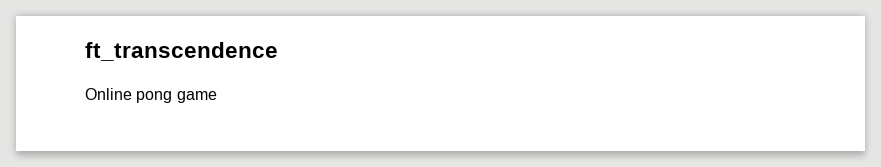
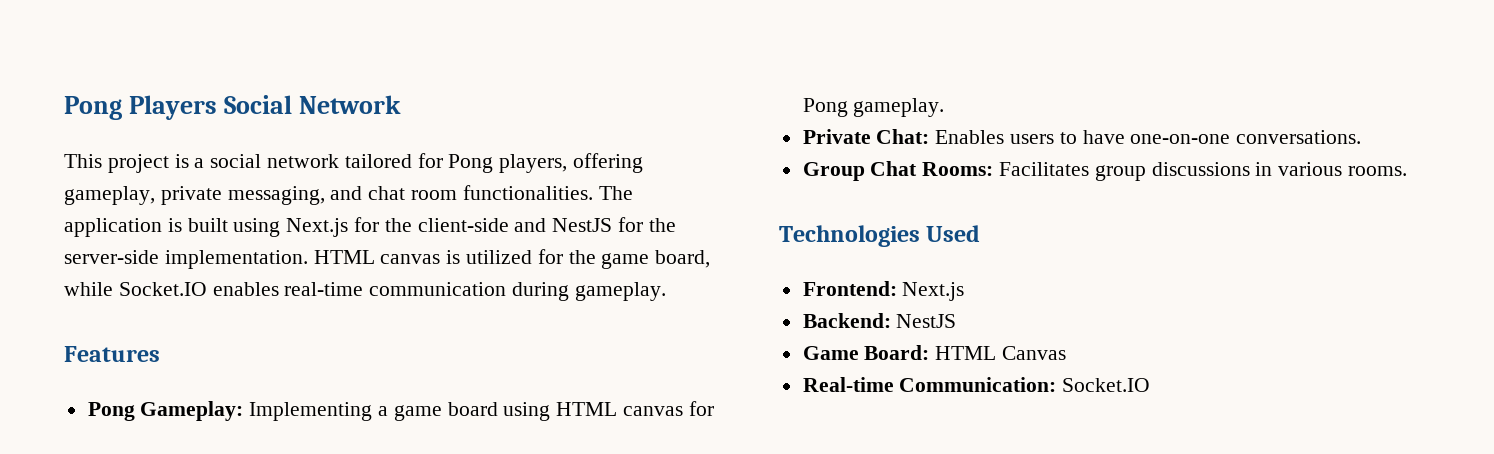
- ft_transcendence
- Online pong game
+ Pong Players Social Network
+ This project is a social network tailored for Pong players, offering gameplay, private messaging, and chat room functionalities. The application is built using Next.js for the client-side and NestJS for the server-side implementation. HTML canvas is utilized for the game board, while Socket.IO enables real-time communication during gameplay.
+ Features
+ Pong Gameplay: Implementing a game board using HTML canvas for Pong gameplay.
+ Private Chat: Enables users to have one-on-one conversations.
+ Group Chat Rooms: Facilitates group discussions in various rooms.
+ Technologies Used
+ Frontend: Next.js
+ Backend: NestJS
+ Game Board: HTML Canvas
+ Real-time Communication: Socket.IO

